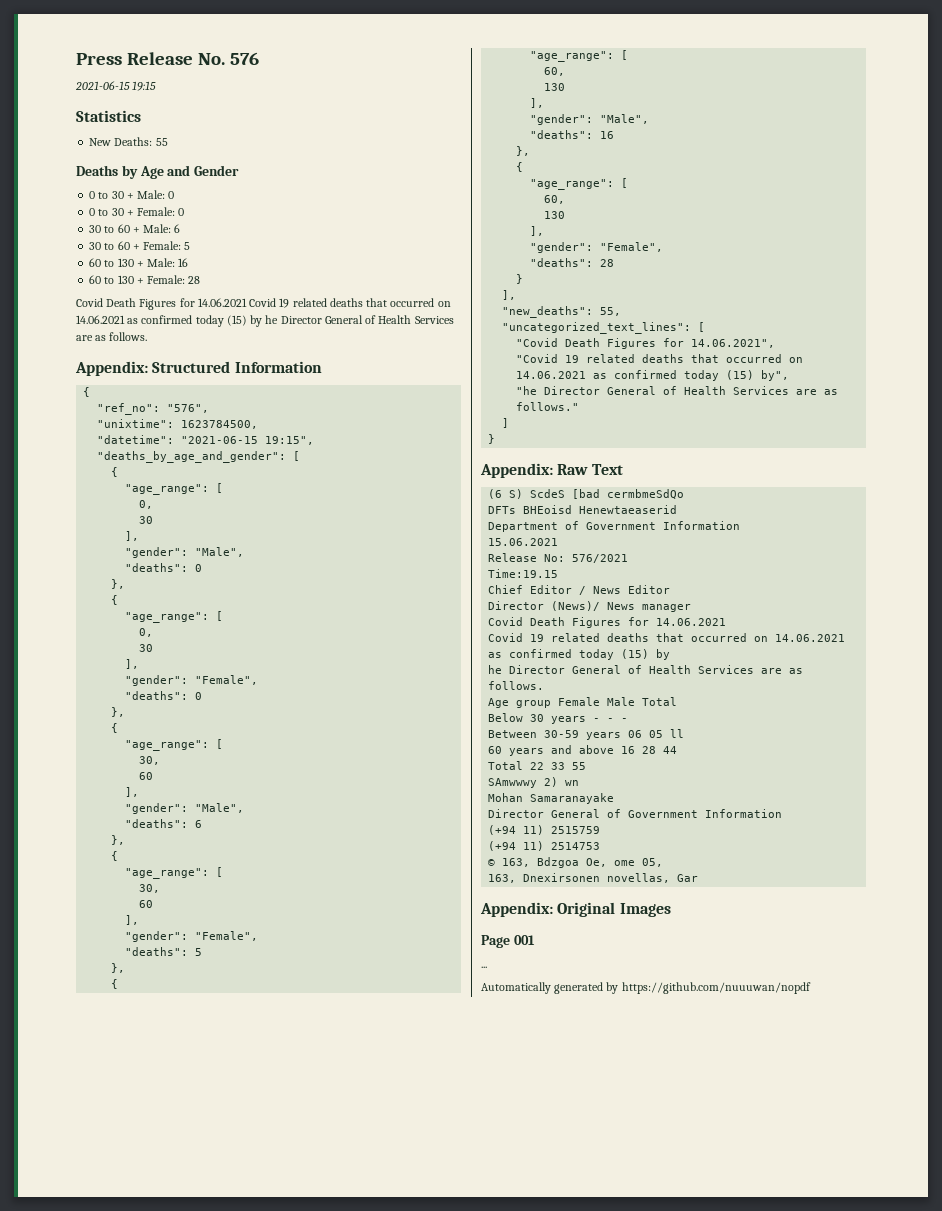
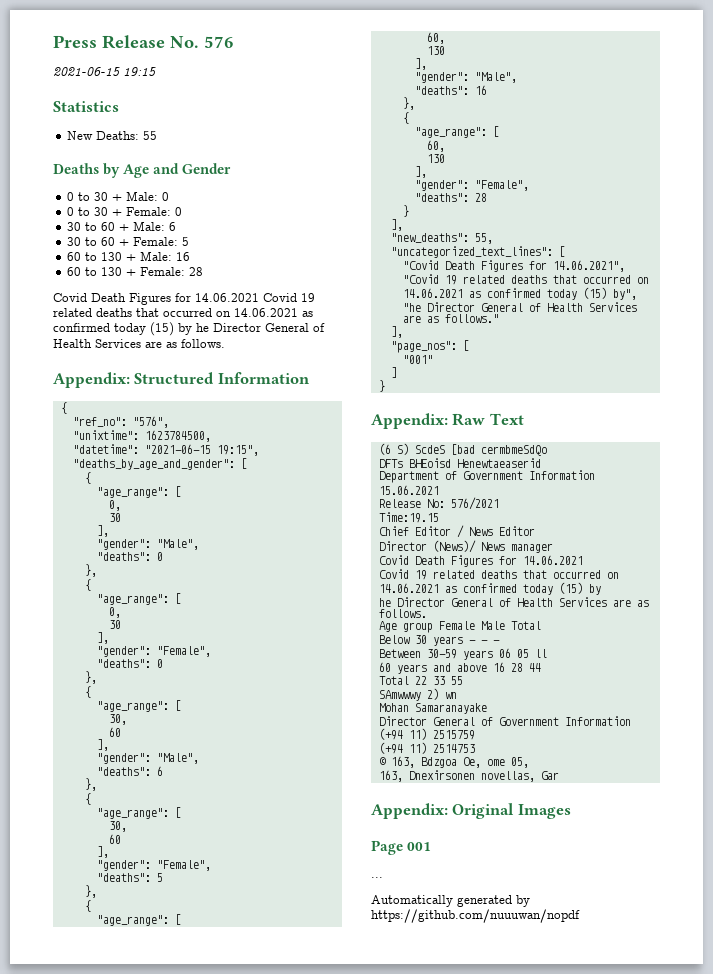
  "he Director General of Health Services are as follows."
+ ],
+ "page_nos": [
+ "001"

